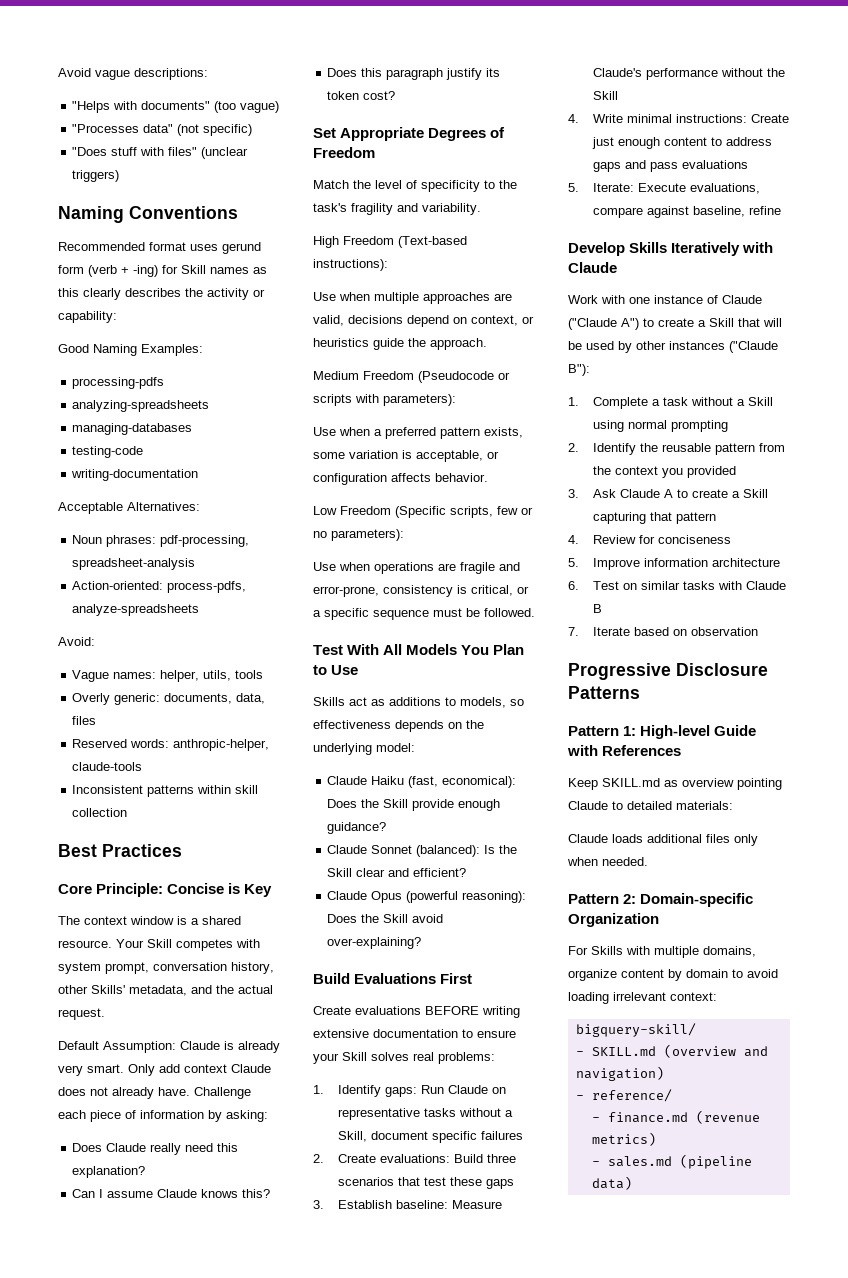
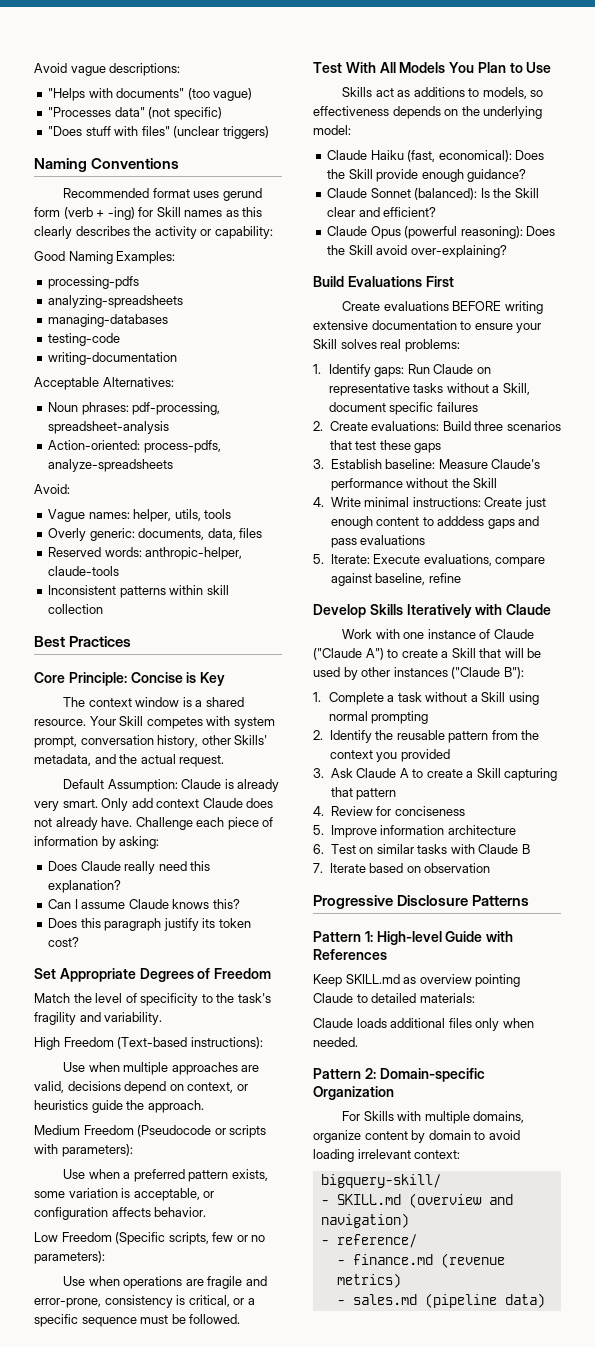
- 4. Write minimal instructions: Create just enough content to address gaps and pass evaluations
+ 4. Write minimal instructions: Create just enough content to adddess gaps and pass evaluations

